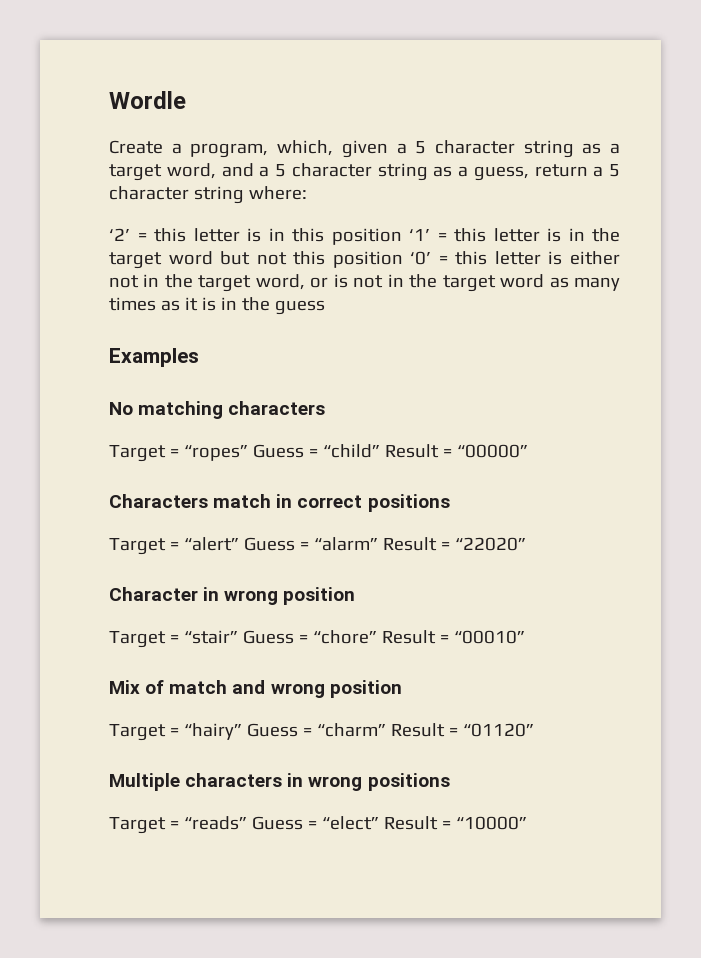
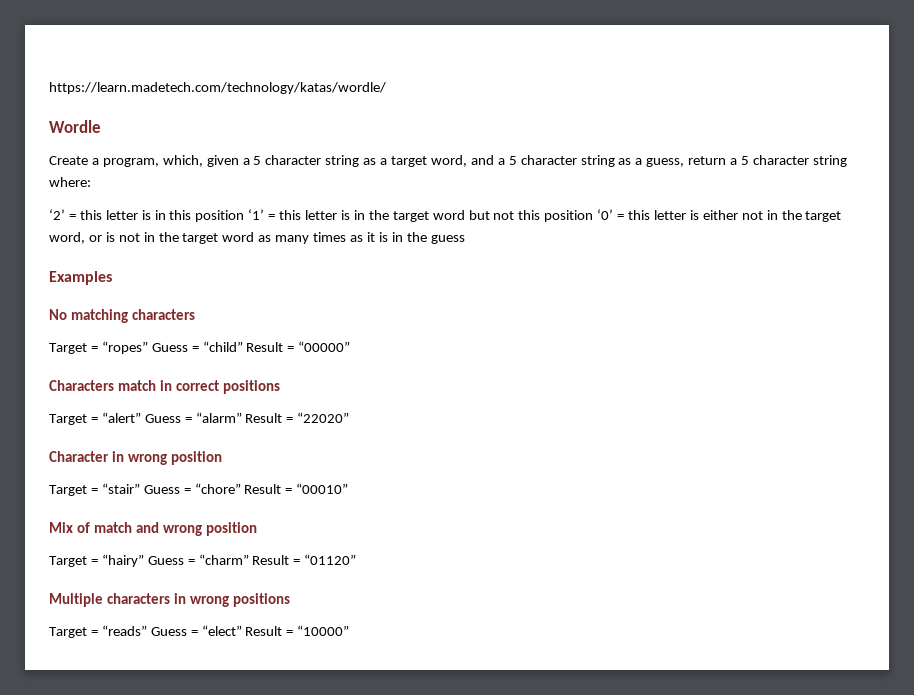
+ https://learn.madetech.com/technology/katas/wordle/

